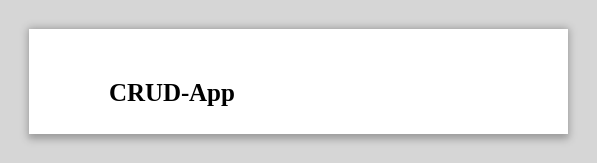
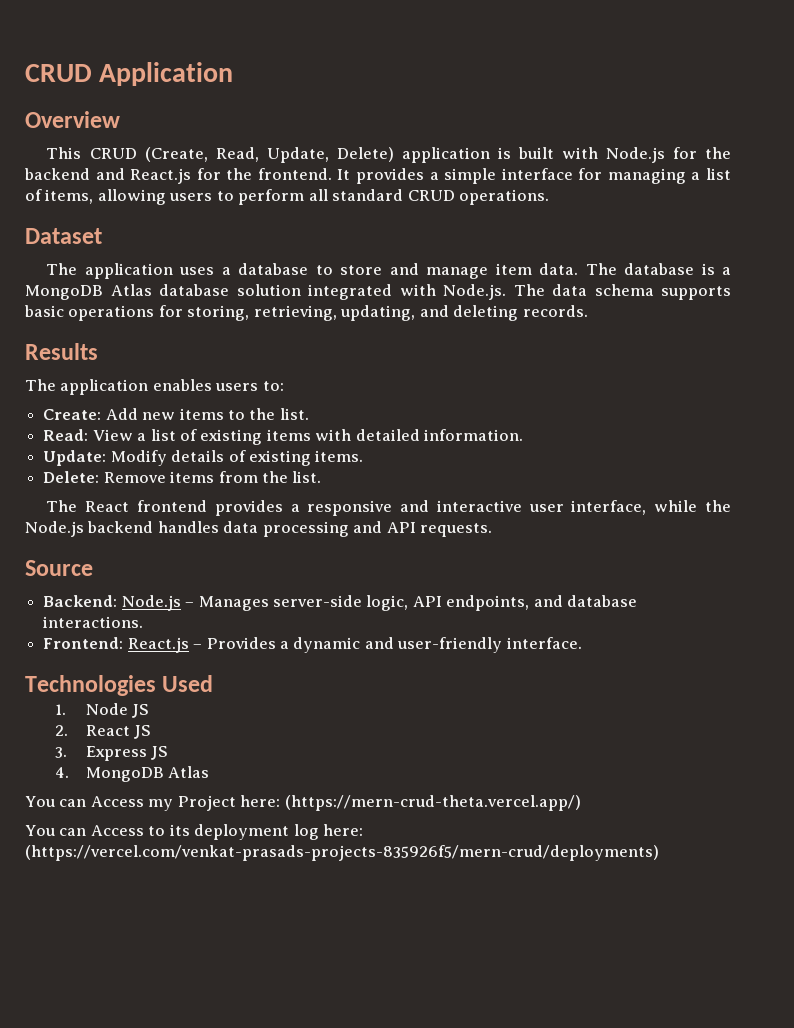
- CRUD-App
+ CRUD Application
+ Overview
+ This CRUD (Create, Read, Update, Delete) application is built with Node.js for the backend and React.js for the frontend. It provides a simple interface for managing a list of items, allowing users to perform all standard CRUD operations.
+ Dataset
+ The application uses a database to store and manage item data. The database is a MongoDB Atlas database solution integrated with Node.js. The data schema supports basic operations for storing, retrieving, updating, and deleting records.
+ Results
+ The application enables users to:
+ Create: Add new items to the list.
+ Read: View a list of existing items with detailed information.
+ Update: Modify details of existing items.
+ Delete: Remove items from the list.
+ The React frontend provides a responsive and interactive user interface, while the Node.js backend handles data processing and API requests.
+ Source
+ Backend: Node.js – Manages server-side logic, API endpoints, and database interactions.
+ Frontend: React.js – Provides a dynamic and user-friendly interface.
+ Technologies Used
+ 1. Node JS
+ 2. React JS
+ 3. Express JS
+ 4. MongoDB Atlas
+ You can Access my Project here: (https://mern-crud-theta.vercel.app/)
+ You can Access to its deployment log here: (https://vercel.com/venkat-prasads-projects-835926f5/mern-crud/deployments)

